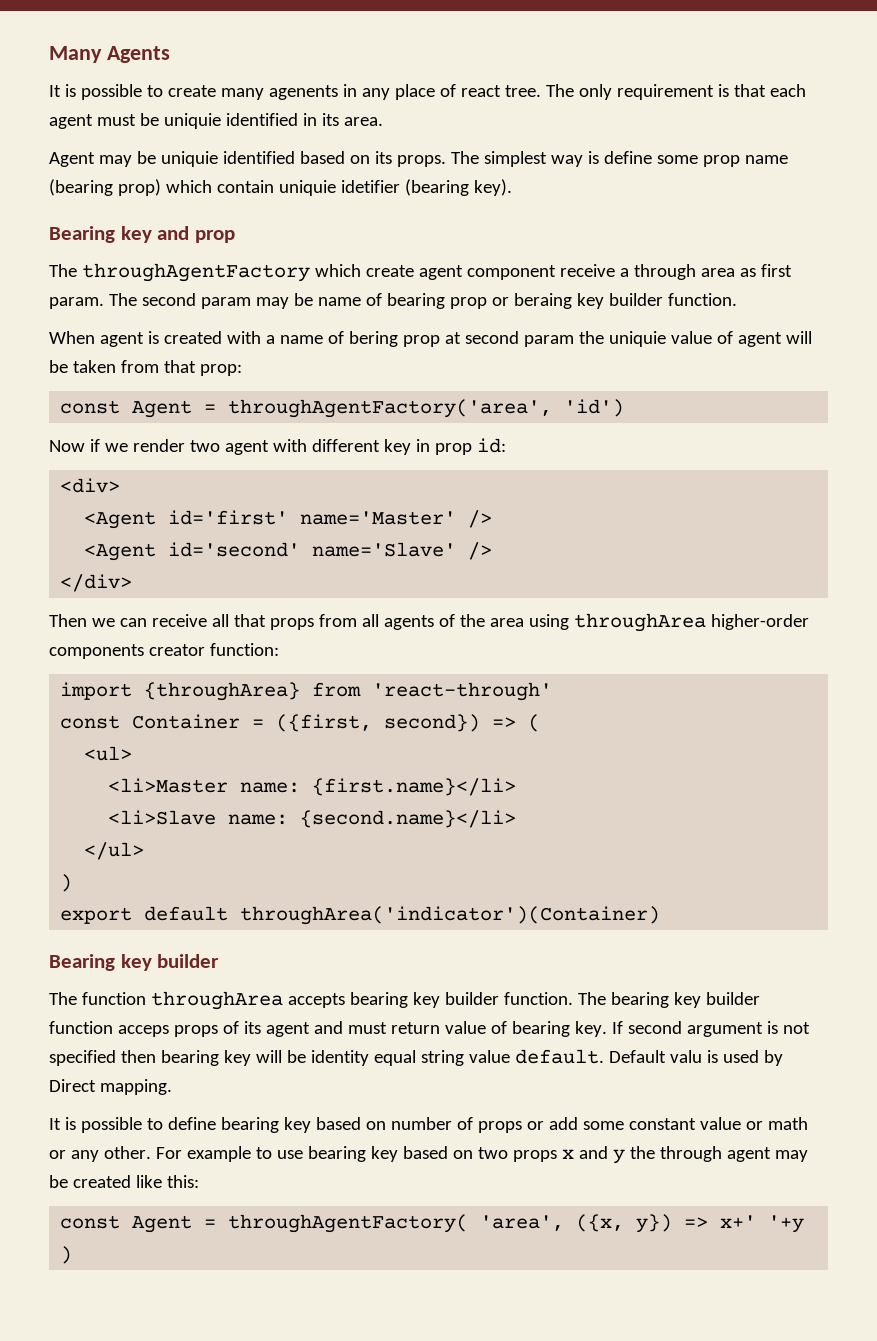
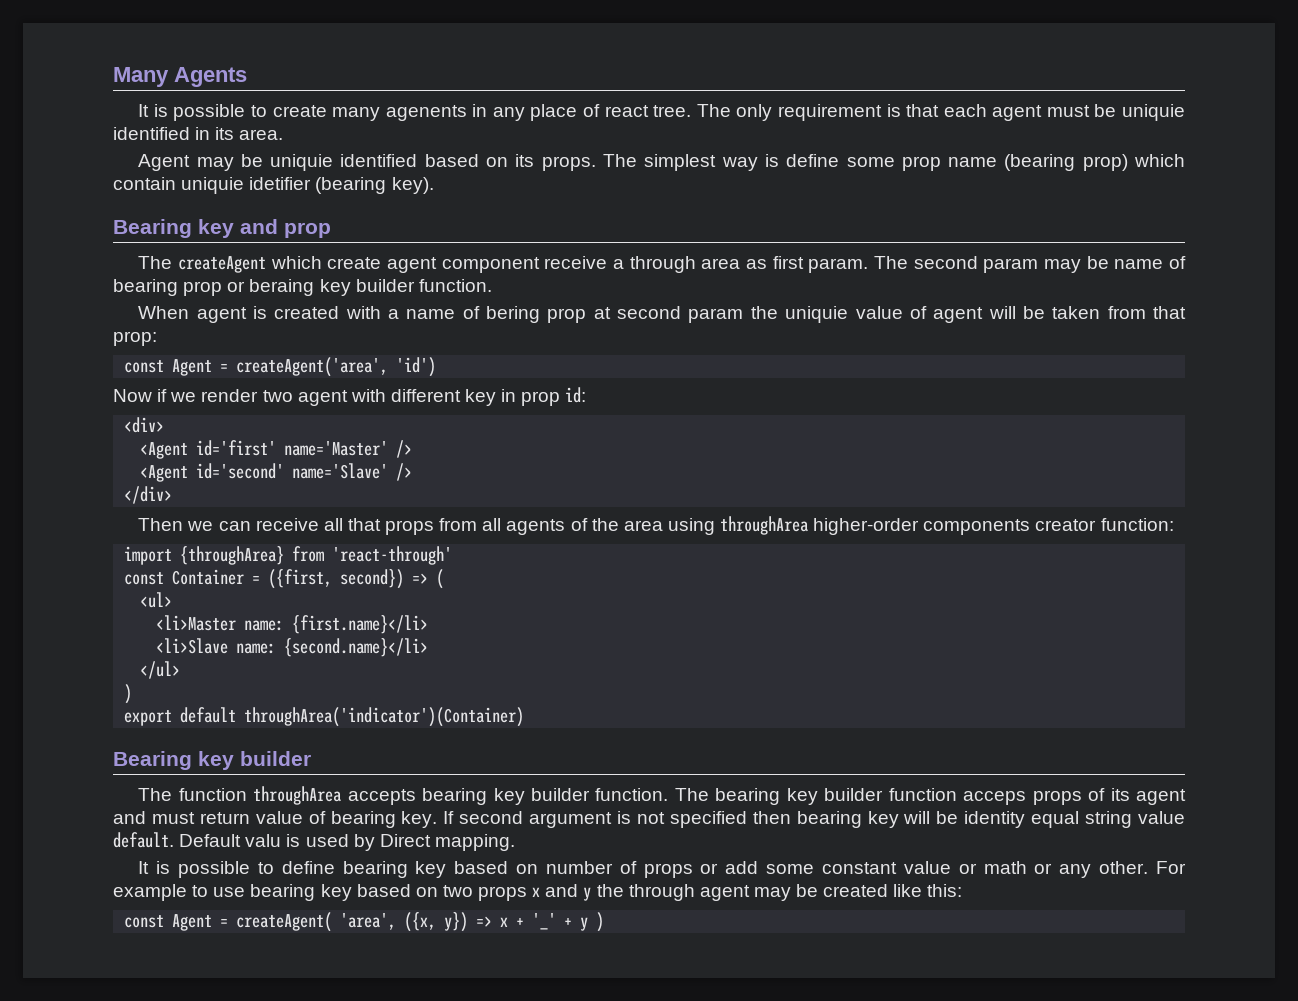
- The throughAgentFactory which create agent component receive a through area as first param.
+ The createAgent which create agent component receive a through area as first param.
- const Agent = throughAgentFactory('area', 'id')
+ const Agent = createAgent('area', 'id')
- const Agent = throughAgentFactory( 'area', ({x, y}) => x+' '+y )
+ const Agent = createAgent( 'area', ({x, y}) => x + '_' + y )

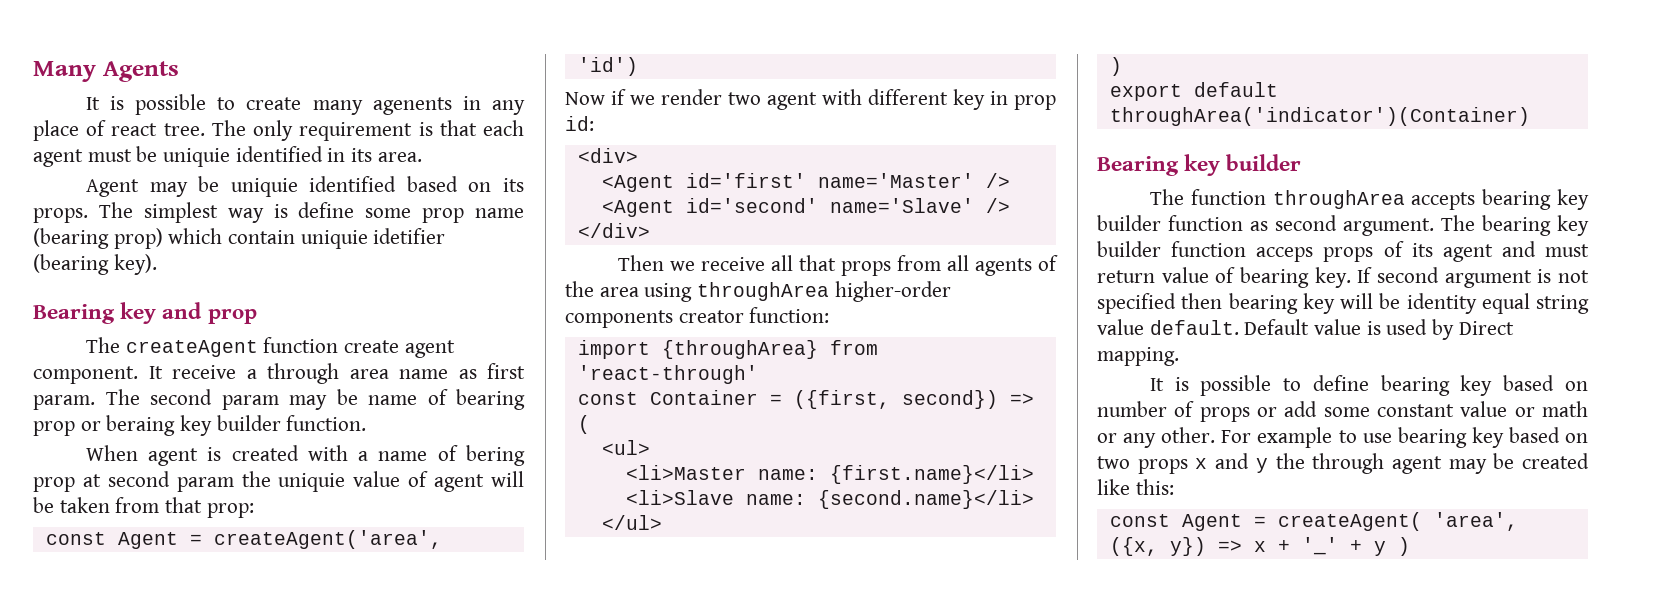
- The createAgent which create agent component receive a through area as first param.
+ The createAgent function create agent component. It receive a through area name as first param.
- Then we can receive all that props from all agents of the area using throughArea higher-order components creator function:
+ Then we receive all that props from all agents of the area using throughArea higher-order components creator function:
- The function throughArea accepts bearing key builder function.
+ The function throughArea accepts bearing key builder function as second argument.
- Default valu is used by Direct mapping.
+ Default value is used by Direct mapping.

